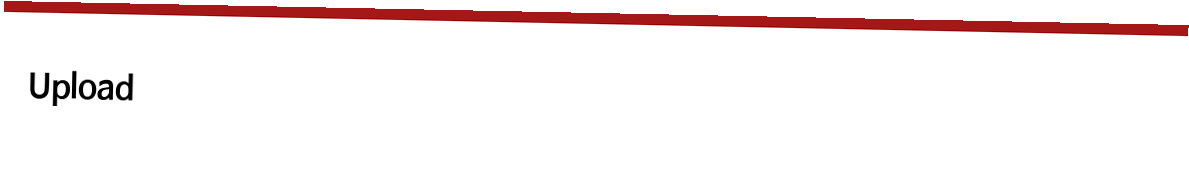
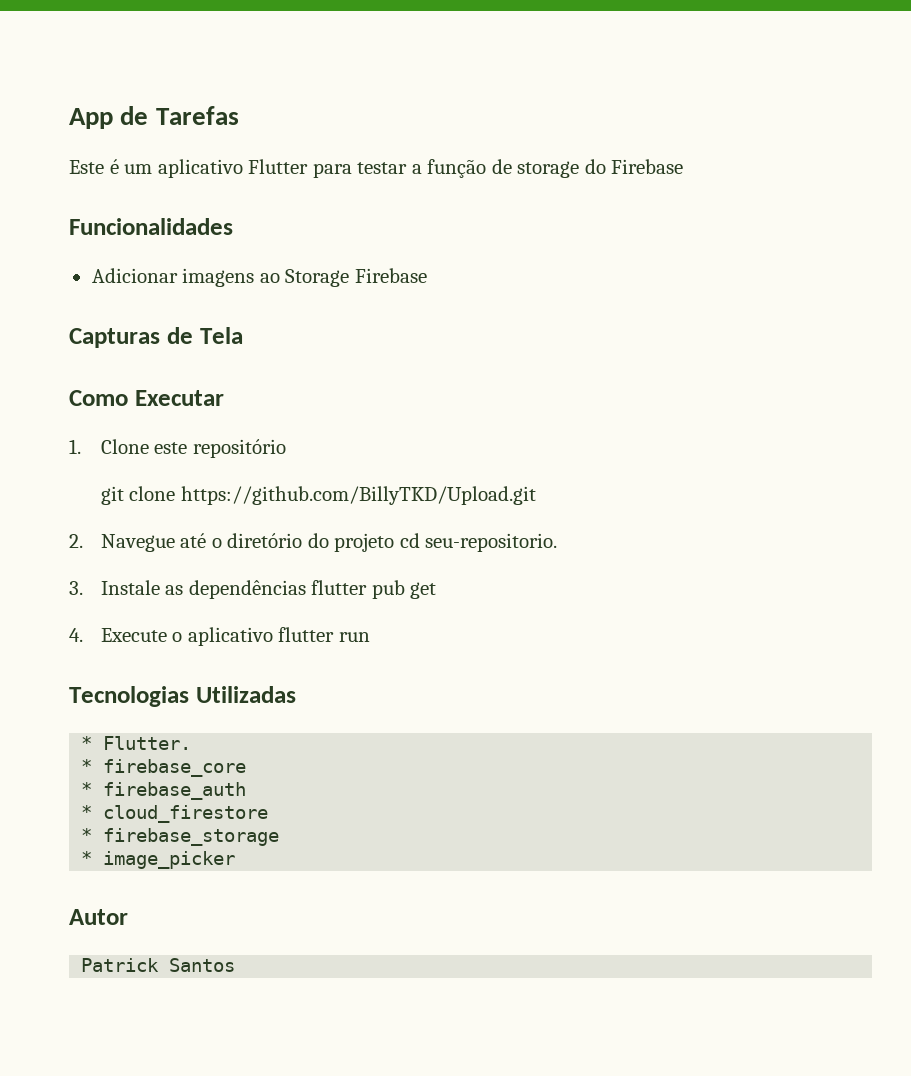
- Upload
+ App de Tarefas
+ Este é um aplicativo Flutter para testar a função de storage do Firebase
+ Funcionalidades
+ Adicionar imagens ao Storage Firebase
+ Capturas de Tela
+ Como Executar
+ 1. Clone este repositório
+ git clone https://github.com/BillyTKD/Upload.git
+ 2. Navegue até o diretório do projeto cd seu-repositorio.
+ 3. Instale as dependências flutter pub get
+ 4. Execute o aplicativo flutter run
+ Tecnologias Utilizadas
+ * Flutter.
+ * firebase_core
+ * firebase_auth
+ * cloud_firestore
+ * firebase_storage
+ * image_picker
+ Autor
+ Patrick Santos

